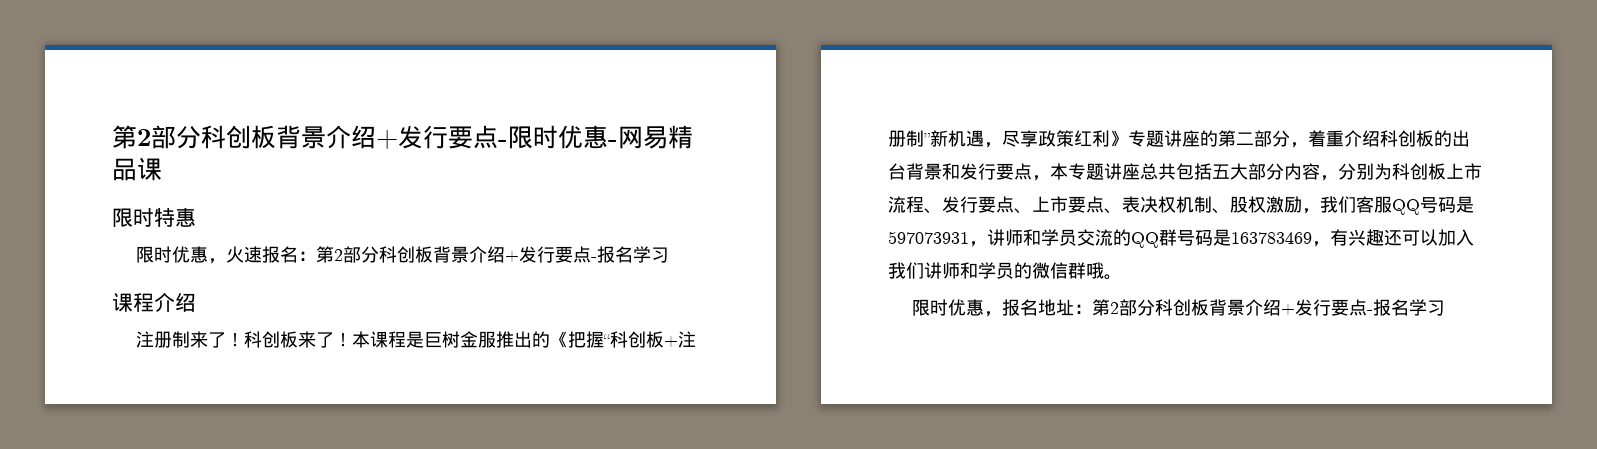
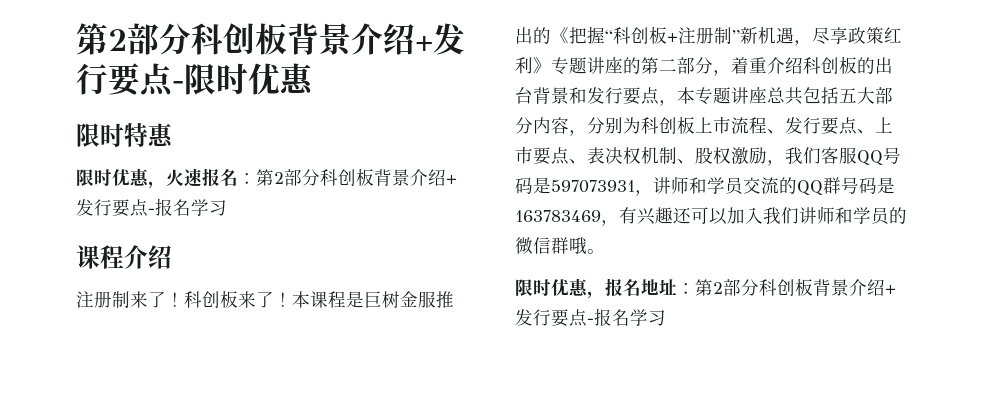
- 第2部分科创板背景介绍+发行要点-限时优惠-网易精品课
+ 第2部分科创板背景介绍+发行要点-限时优惠

